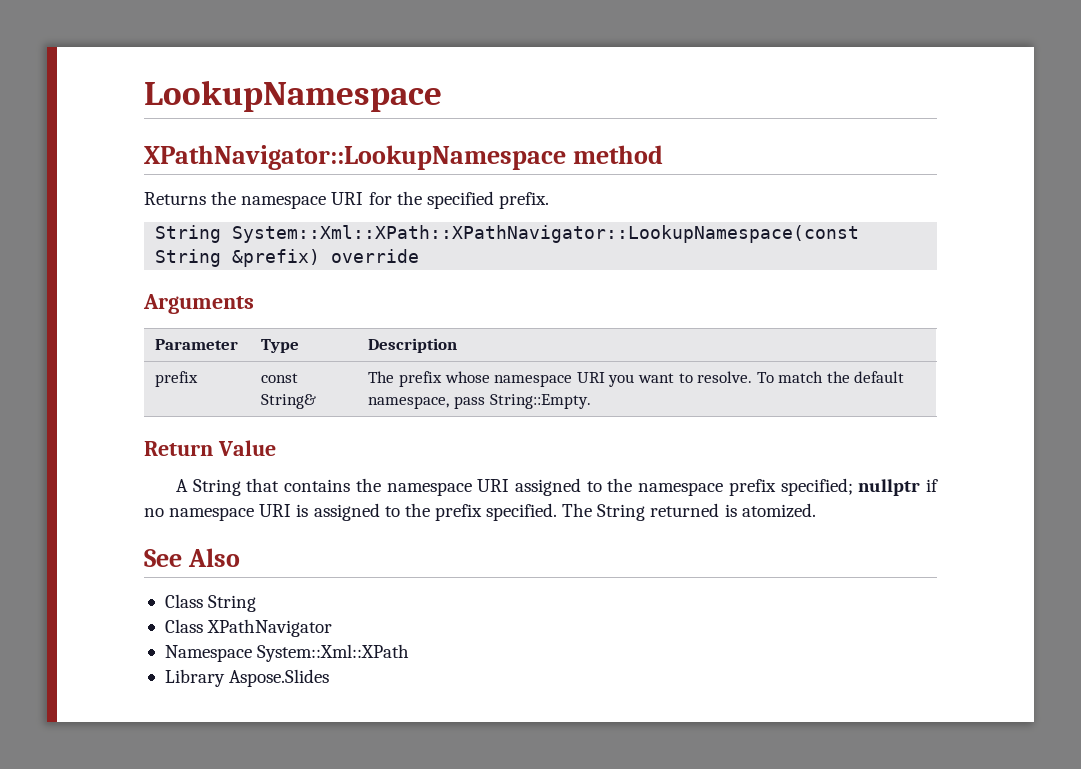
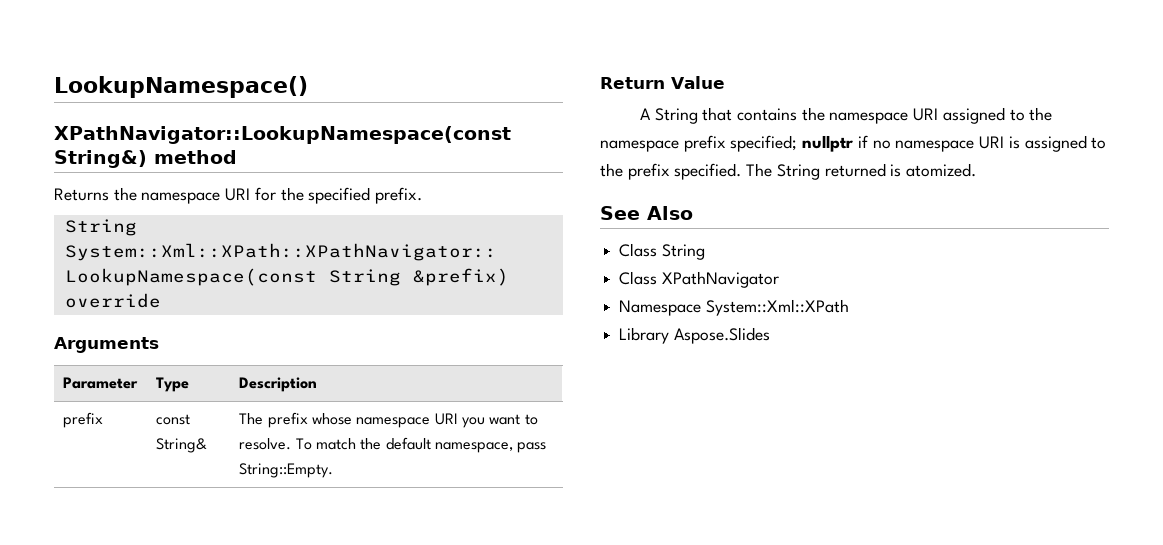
- LookupNamespace
- XPathNavigator::LookupNamespace method
+ LookupNamespace()
+ XPathNavigator::LookupNamespace(const String&) method

